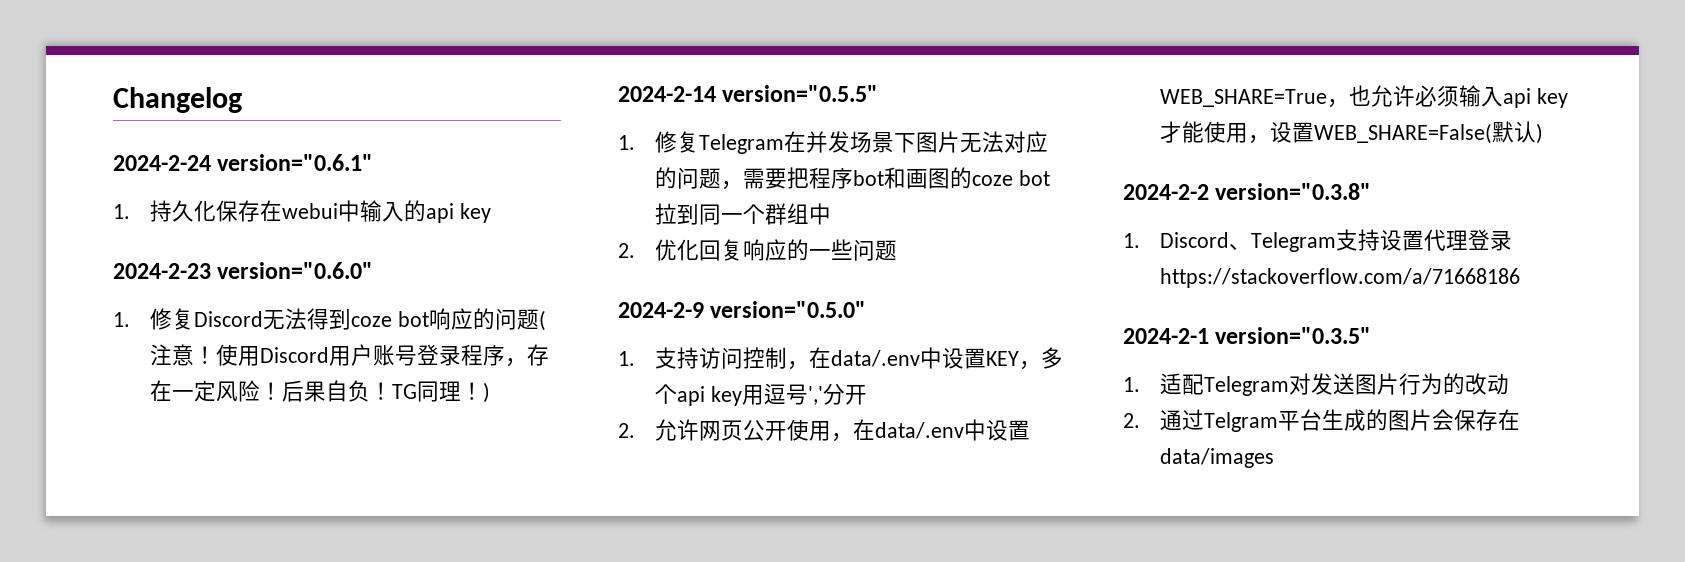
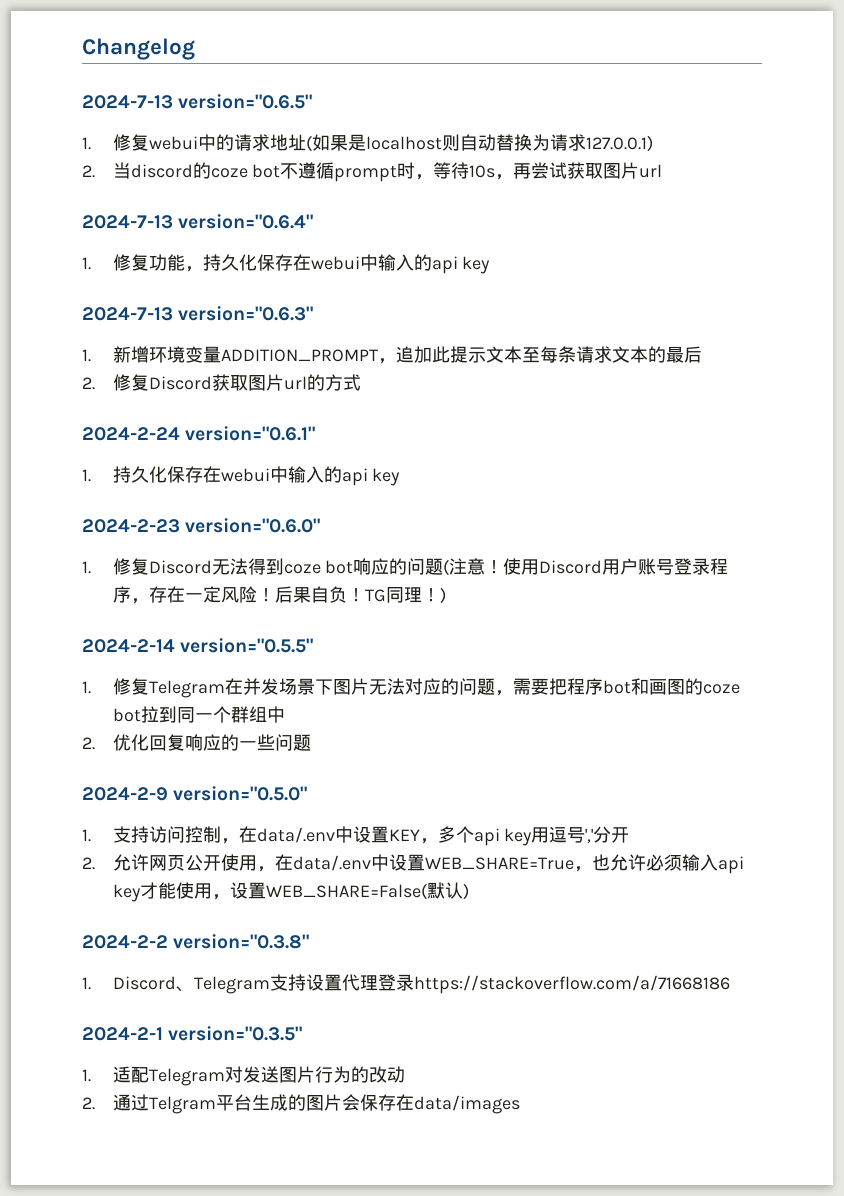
+ 2024-7-13 version="0.6.5"
+ 1.修复webui中的请求地址(如果是localhost则自动替换为请求127.0.0.1)
+ 2.当discord的coze bot不遵循prompt时，等待10s，再尝试获取图片url
+ 2024-7-13 version="0.6.4"
+ 1.修复功能，持久化保存在webui中输入的api key
+ 2024-7-13 version="0.6.3"
+ 1.新增环境变量ADDITION_PROMPT，追加此提示文本至每条请求文本的最后
+ 2.修复Discord获取图片url的方式

